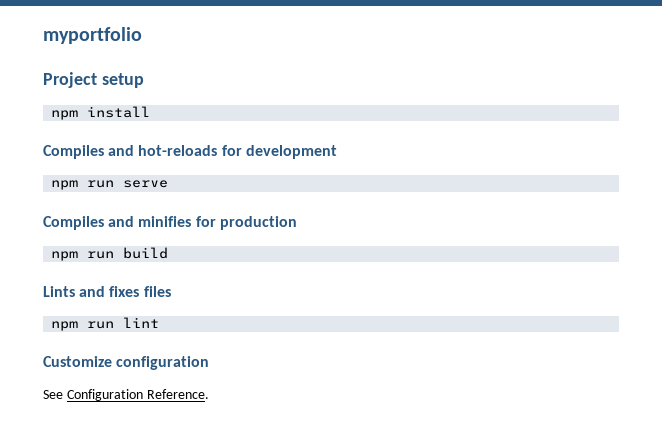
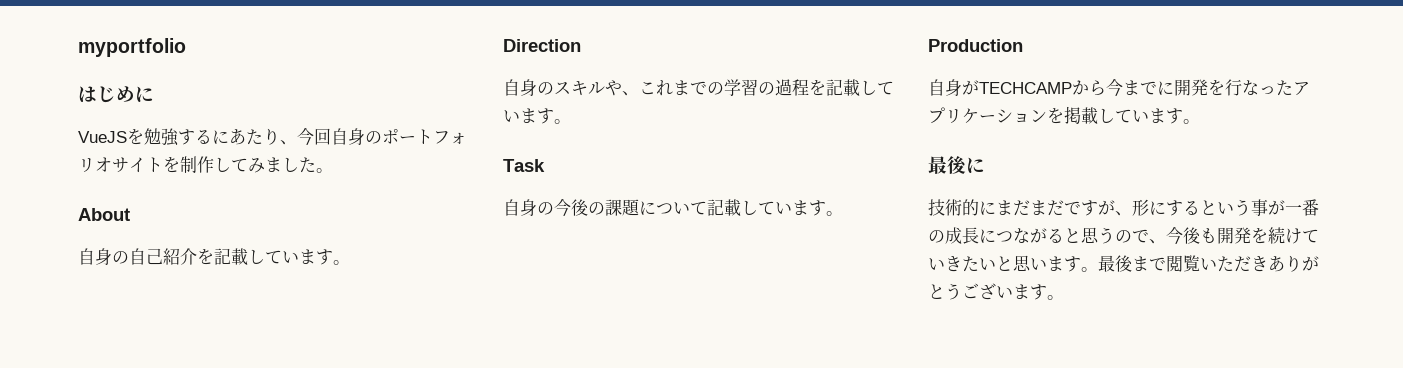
- Project setup
- npm install
- Compiles and hot-reloads for development
- npm run serve
- Compiles and minifies for production
- npm run build
- Lints and fixes files
- npm run lint
- Customize configuration
- See Configuration Reference.
+ はじめに
+ VueJSを勉強するにあたり、今回自身のポートフォリオサイトを制作してみました。
+ About
+ 自身の自己紹介を記載しています。
+ Direction
+ 自身のスキルや、これまでの学習の過程を記載しています。
+ Task
+ 自身の今後の課題について記載しています。
+ Production
+ 自身がTECHCAMPから今までに開発を行なったアプリケーションを掲載しています。
+ 最後に
+ 技術的にまだまだですが、形にするという事が一番の成長につながると思うので、今後も開発を続けていきたいと思います。最後まで閲覧いただきありがとうございます。

